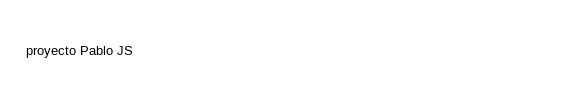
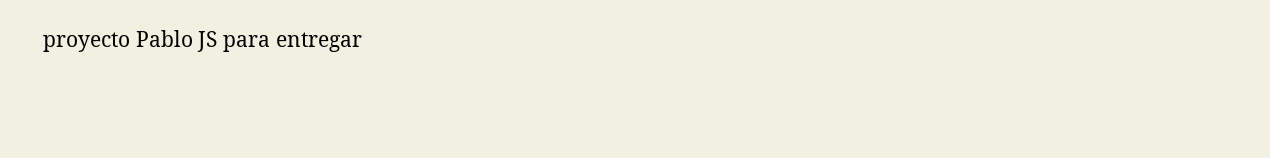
- proyecto Pablo JS
+ proyecto Pablo JS para entregar

